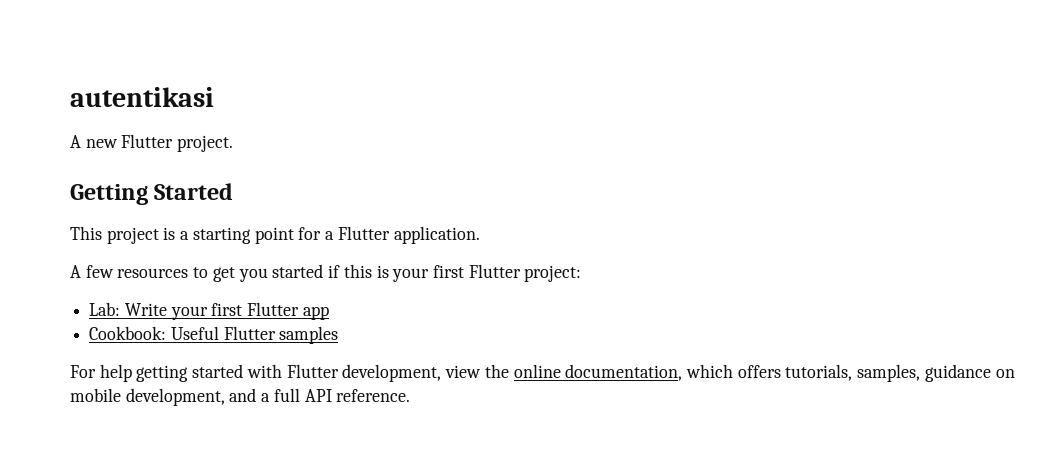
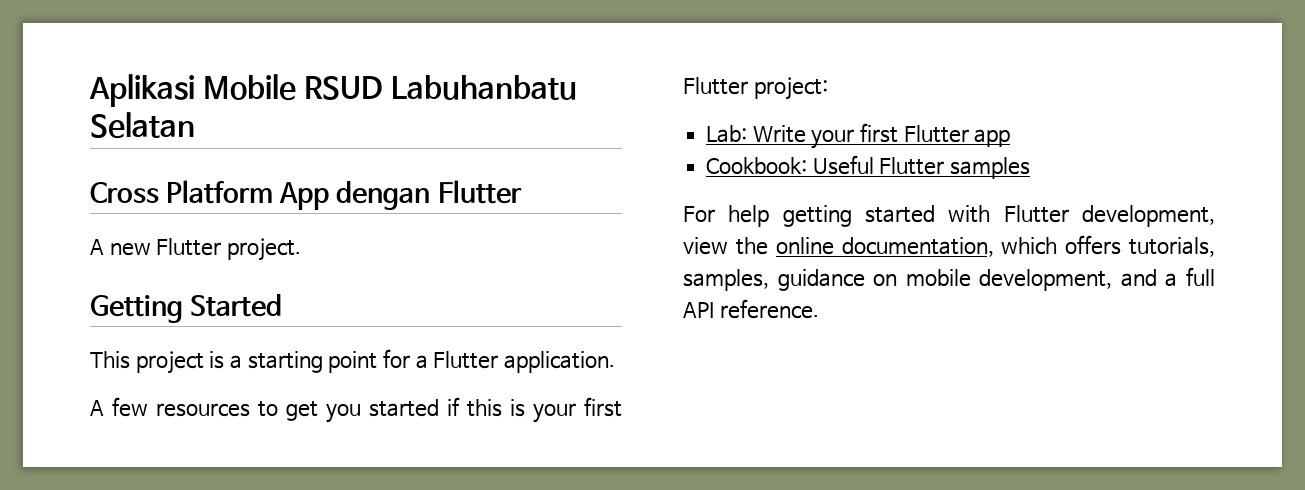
- autentikasi
+ Aplikasi Mobile RSUD Labuhanbatu Selatan
+ Cross Platform App dengan Flutter

